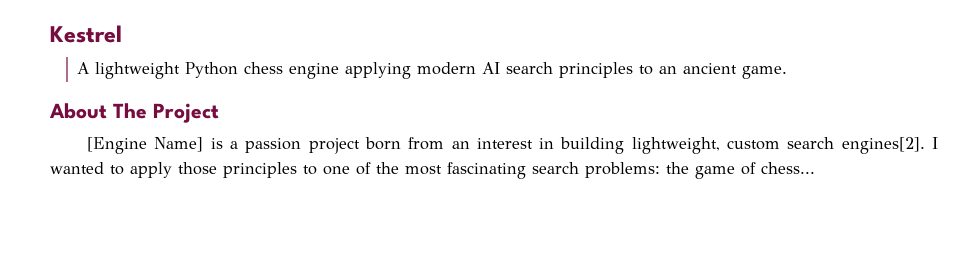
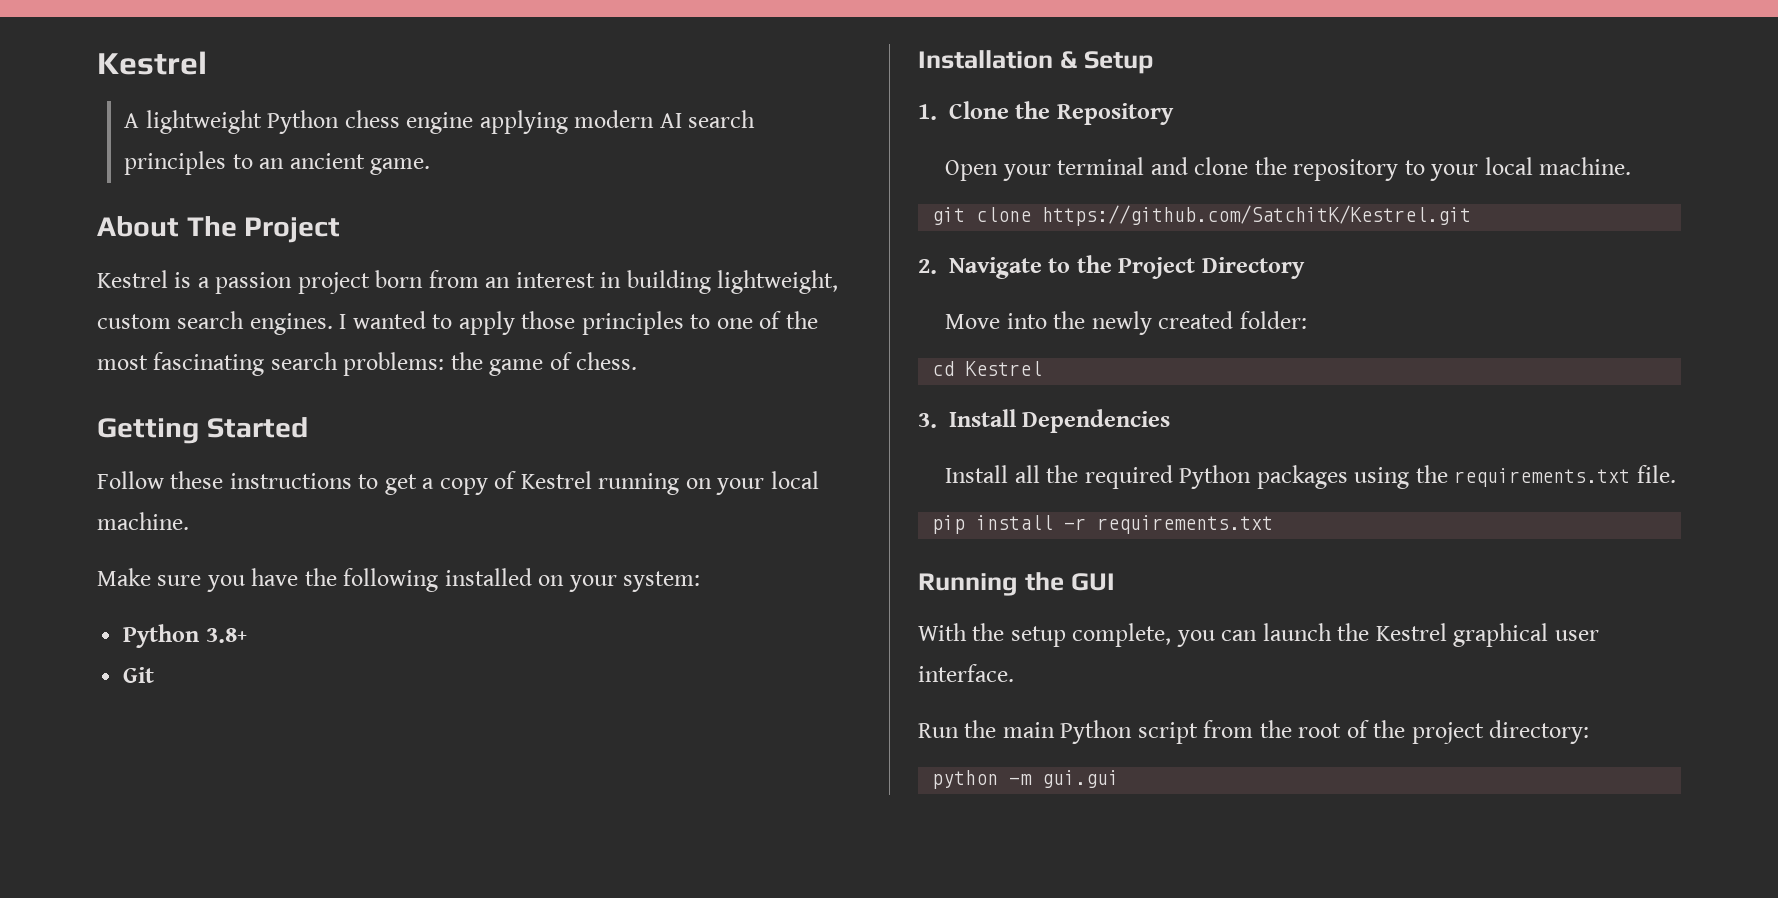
- [Engine Name] is a passion project born from an interest in building lightweight, custom search engines[2].
+ Kestrel is a passion project born from an interest in building lightweight, custom search engines.
- I wanted to apply those principles to one of the most fascinating search problems: the game of chess...
+ I wanted to apply those principles to one of the most fascinating search problems: the game of chess.
+ Getting Started
+ Follow these instructions to get a copy of Kestrel running on your local machine.
+ Make sure you have the following installed on your system:
+ Python 3.8+
+ Git
+ Installation & Setup
+ 1. Clone the Repository
+ Open your terminal and clone the repository to your local machine.
+ git clone https://github.com/SatchitK/Kestrel.git
+ 2. Navigate to the Project Directory
+ Move into the newly created folder:
+ cd Kestrel
+ 3. Install Dependencies
+ Install all the required Python packages using the requirements.txt file.
+ pip install -r requirements.txt
+ Running the GUI
+ With the setup complete, you can launch the Kestrel graphical user interface.
+ Run the main Python script from the root of the project directory:
+ python -m gui.gui

